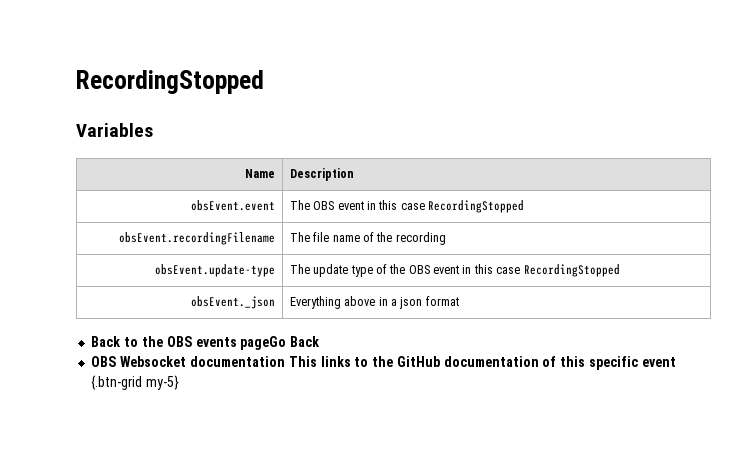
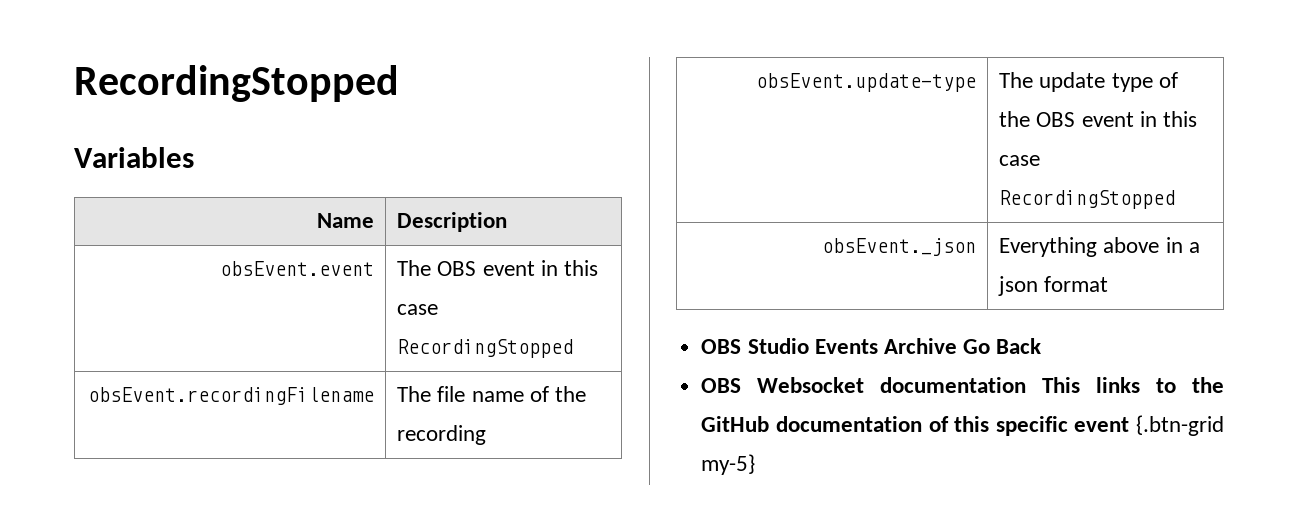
- Back to the OBS events pageGo Back
+ OBS Studio Events Archive Go Back

